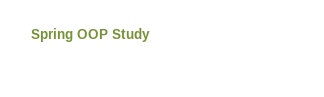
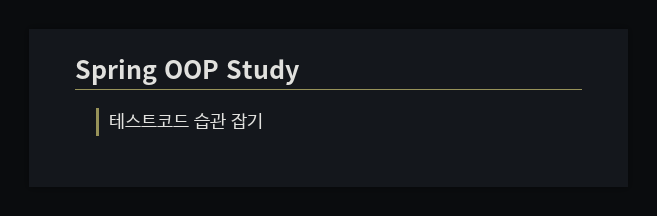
+ 테스트코드 습관 잡기

